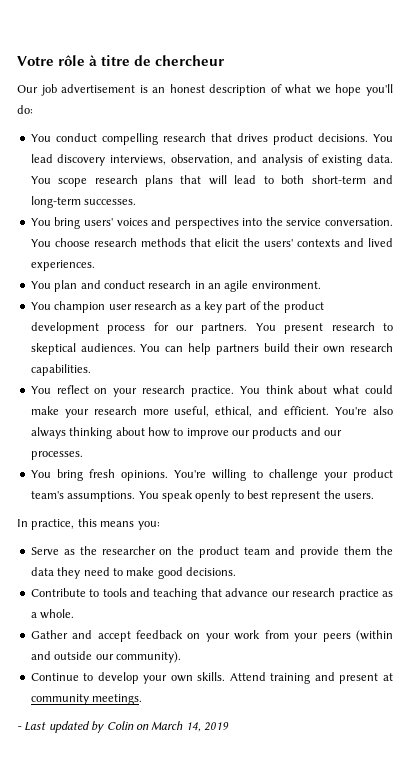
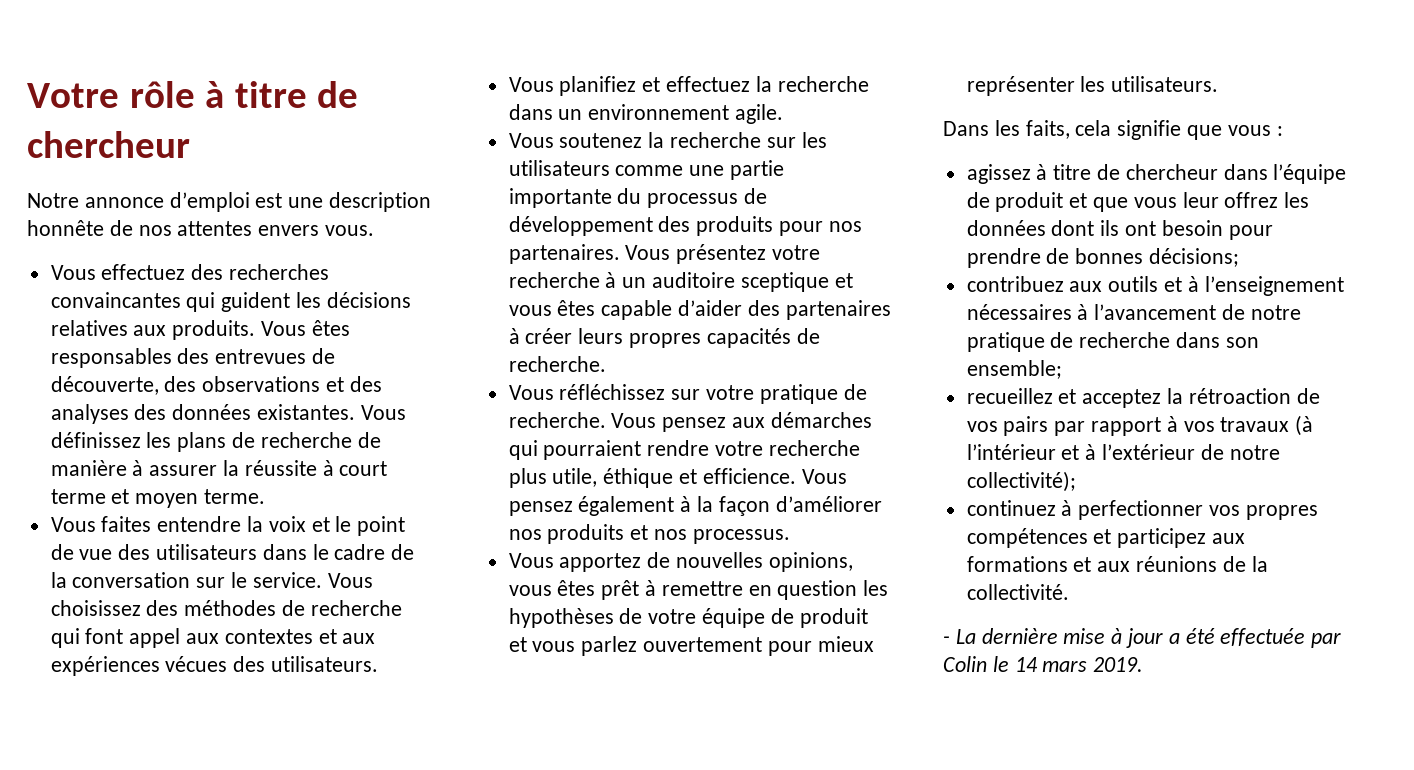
- Our job advertisement is an honest description of what we hope you'll do:
- You conduct compelling research that drives product decisions. You lead discovery interviews, observation, and analysis of existing data. You scope research plans that will lead to both short-term and long-term successes.
- You bring users' voices and perspectives into the service conversation. You choose research methods that elicit the users' contexts and lived experiences.
- You plan and conduct research in an agile environment.
- You champion user research as a key part of the product development process for our partners. You present research to skeptical audiences. You can help partners build their own research capabilities.
- You reflect on your research practice. You think about what could make your research more useful, ethical, and efficient. You're also always thinking about how to improve our products and our processes.
- You bring fresh opinions. You're willing to challenge your product team's assumptions. You speak openly to best represent the users.
- In practice, this means you:
- Serve as the researcher on the product team and provide them the data they need to make good decisions.
- Contribute to tools and teaching that advance our research practice as a whole.
- Gather and accept feedback on your work from your peers (within and outside our community).
- Continue to develop your own skills. Attend training and present at community meetings.
- - Last updated by Colin on March 14, 2019
+ Notre annonce d’emploi est une description honnête de nos attentes envers vous.
+ Vous effectuez des recherches convaincantes qui guident les décisions relatives aux produits. Vous êtes responsables des entrevues de découverte, des observations et des analyses des données existantes. Vous définissez les plans de recherche de manière à assurer la réussite à court terme et moyen terme.
+ Vous faites entendre la voix et le point de vue des utilisateurs dans le cadre de la conversation sur le service. Vous choisissez des méthodes de recherche qui font appel aux contextes et aux expériences vécues des utilisateurs.
+ Vous planifiez et effectuez la recherche dans un environnement agile.
+ Vous soutenez la recherche sur les utilisateurs comme une partie importante du processus de développement des produits pour nos partenaires. Vous présentez votre recherche à un auditoire sceptique et vous êtes capable d’aider des partenaires à créer leurs propres capacités de recherche.
+ Vous réfléchissez sur votre pratique de recherche. Vous pensez aux démarches qui pourraient rendre votre recherche plus utile, éthique et efficience. Vous pensez également à la façon d’améliorer nos produits et nos processus.
+ Vous apportez de nouvelles opinions, vous êtes prêt à remettre en question les hypothèses de votre équipe de produit et vous parlez ouvertement pour mieux représenter les utilisateurs.
+ Dans les faits, cela signifie que vous :
+ agissez à titre de chercheur dans l’équipe de produit et que vous leur offrez les données dont ils ont besoin pour prendre de bonnes décisions;
+ contribuez aux outils et à l’enseignement nécessaires à l’avancement de notre pratique de recherche dans son ensemble;
+ recueillez et acceptez la rétroaction de vos pairs par rapport à vos travaux (à l’intérieur et à l’extérieur de notre collectivité);
+ continuez à perfectionner vos propres compétences et participez aux formations et aux réunions de la collectivité.
+ - La dernière mise à jour a été effectuée par Colin le 14 mars 2019.

